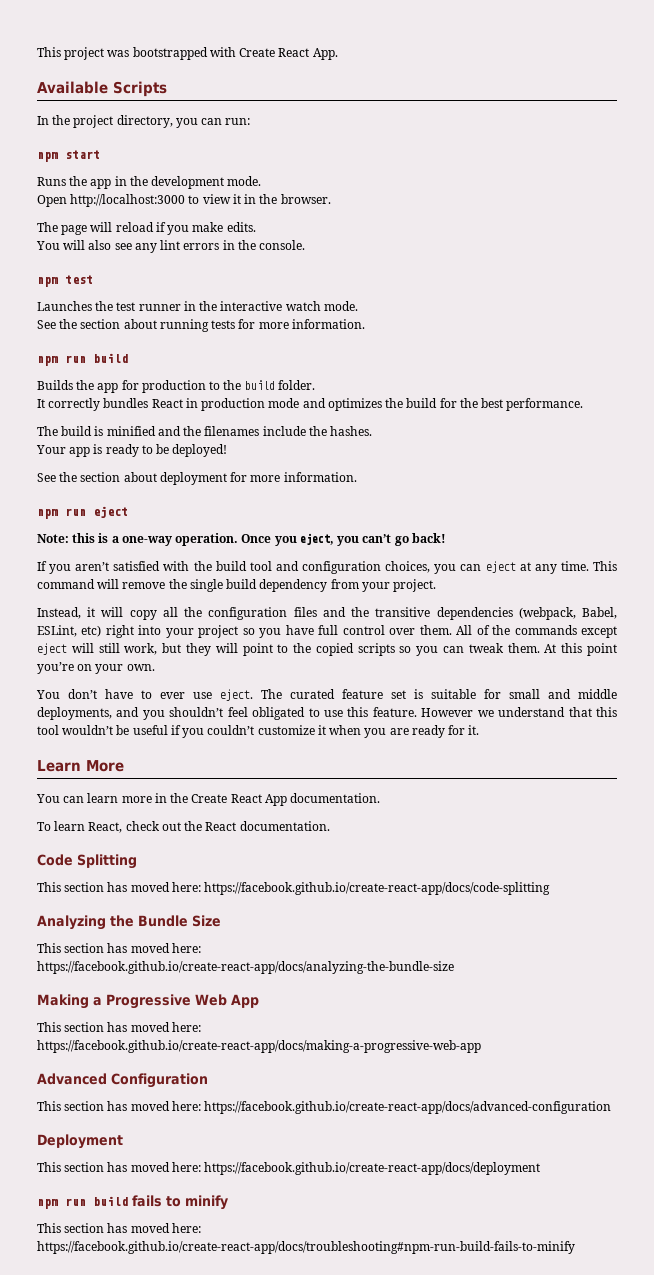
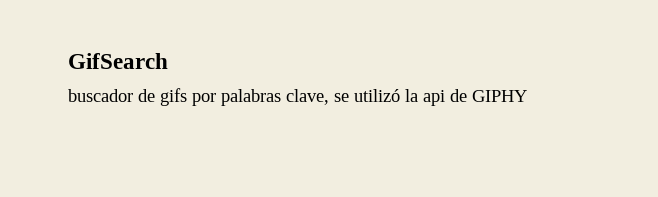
- This project was bootstrapped with Create React App.
- Available Scripts
- In the project directory, you can run:
- npm start
- Runs the app in the development mode.
- Open http://localhost:3000 to view it in the browser.
- The page will reload if you make edits.
- You will also see any lint errors in the console.
- npm test
- Launches the test runner in the interactive watch mode.
- See the section about running tests for more information.
- npm run build
- Builds the app for production to the build folder.
- It correctly bundles React in production mode and optimizes the build for the best performance.
- The build is minified and the filenames include the hashes.
- Your app is ready to be deployed!
- See the section about deployment for more information.
- npm run eject
- Note: this is a one-way operation. Once you eject, you can’t go back!
- If you aren’t satisfied with the build tool and configuration choices, you can eject at any time. This command will remove the single build dependency from your project.
- Instead, it will copy all the configuration files and the transitive dependencies (webpack, Babel, ESLint, etc) right into your project so you have full control over them. All of the commands except eject will still work, but they will point to the copied scripts so you can tweak them. At this point you’re on your own.
- You don’t have to ever use eject. The curated feature set is suitable for small and middle deployments, and you shouldn’t feel obligated to use this feature. However we understand that this tool wouldn’t be useful if you couldn’t customize it when you are ready for it.
- Learn More
- You can learn more in the Create React App documentation.
- To learn React, check out the React documentation.
- Code Splitting
- This section has moved here: https://facebook.github.io/create-react-app/docs/code-splitting
- Analyzing the Bundle Size
- This section has moved here: https://facebook.github.io/create-react-app/docs/analyzing-the-bundle-size
- Making a Progressive Web App
- This section has moved here: https://facebook.github.io/create-react-app/docs/making-a-progressive-web-app
- Advanced Configuration
- This section has moved here: https://facebook.github.io/create-react-app/docs/advanced-configuration
- Deployment
- This section has moved here: https://facebook.github.io/create-react-app/docs/deployment
- npm run build fails to minify
- This section has moved here: https://facebook.github.io/create-react-app/docs/troubleshooting#npm-run-build-fails-to-minify
+ GifSearch
+ buscador de gifs por palabras clave, se utilizó la api de GIPHY

